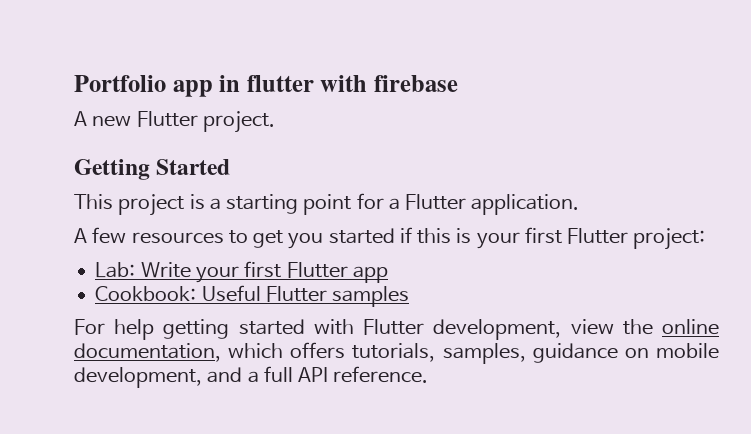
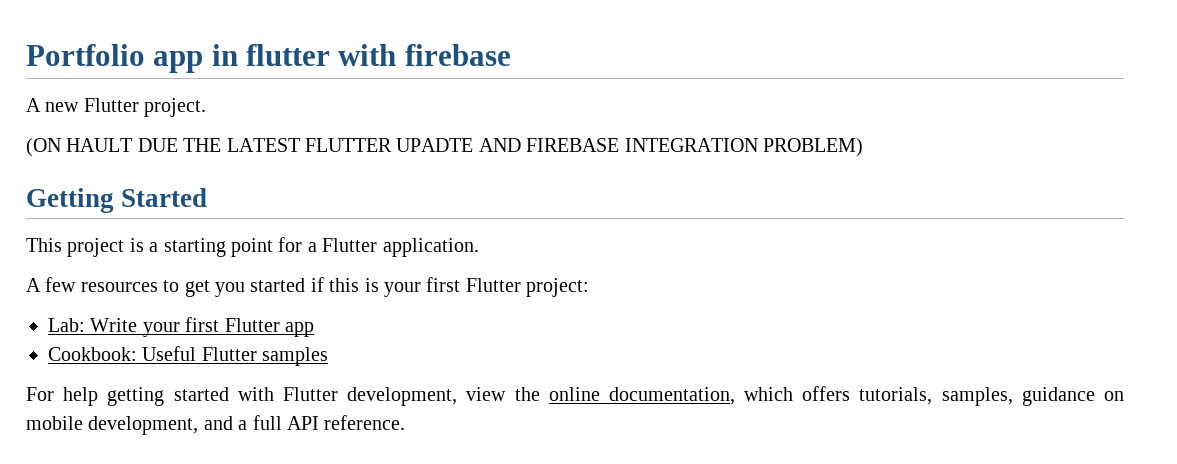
+ (ON HAULT DUE THE LATEST FLUTTER UPADTE AND FIREBASE INTEGRATION PROBLEM)

